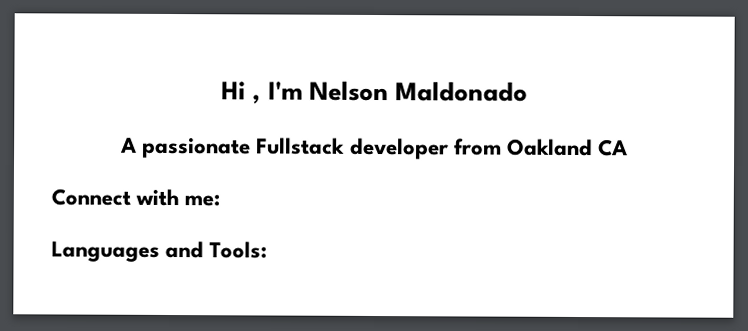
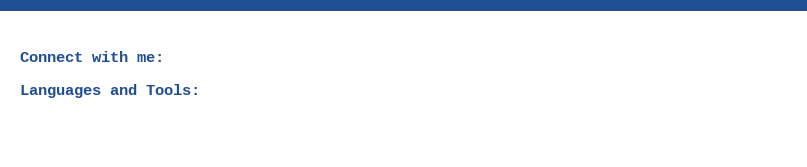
- Hi , I'm Nelson Maldonado
- A passionate Fullstack developer from Oakland CA

